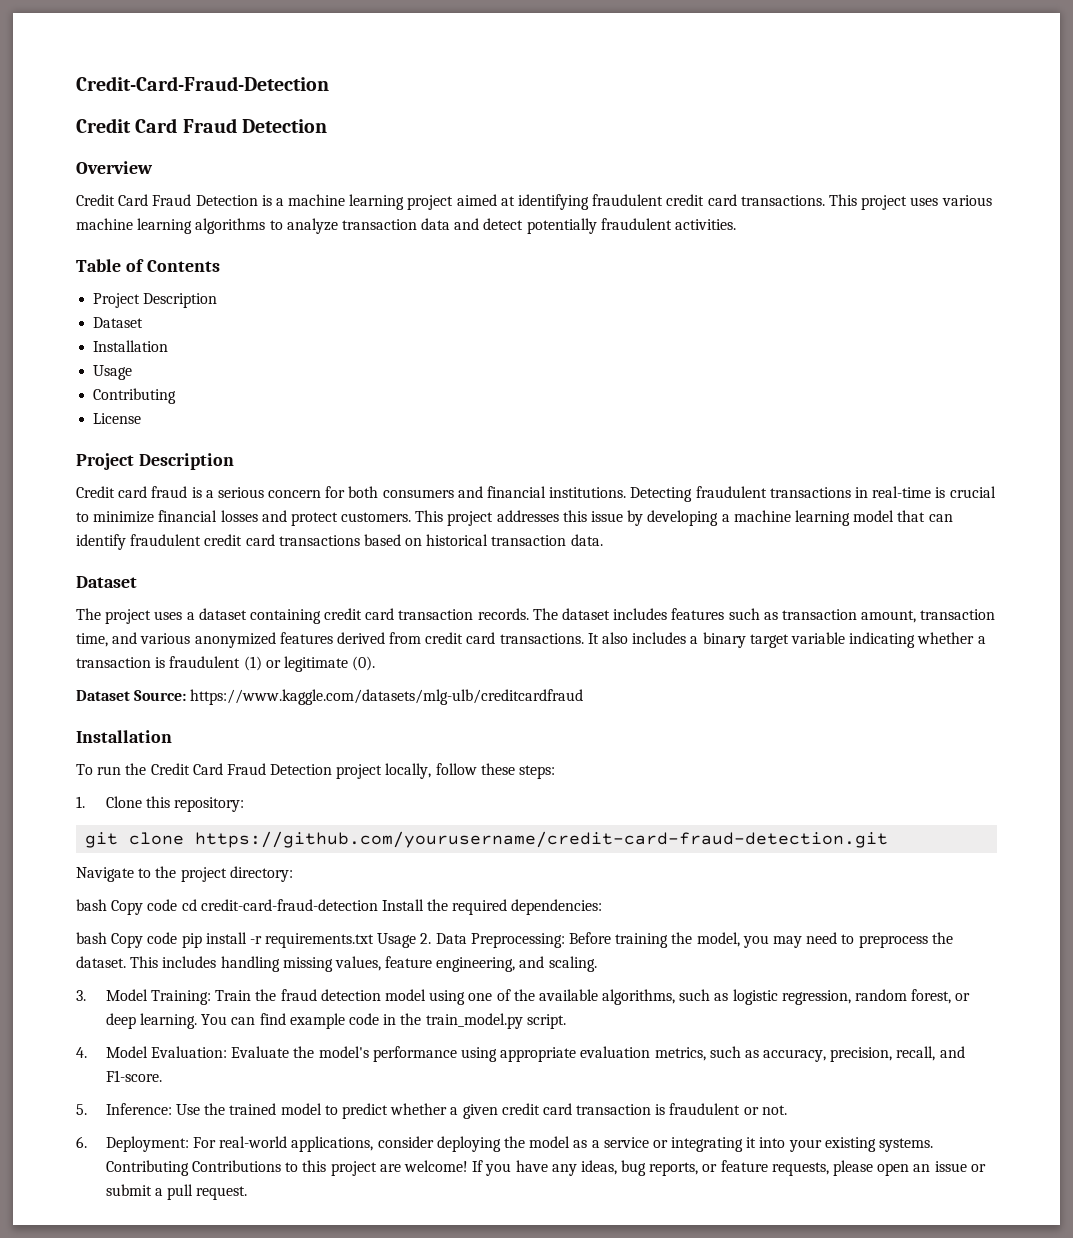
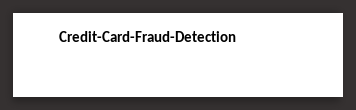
  Credit-Card-Fraud-Detection
- Credit Card Fraud Detection
- Overview
- Credit Card Fraud Detection is a machine learning project aimed at identifying fraudulent credit card transactions. This project uses various machine learning algorithms to analyze transaction data and detect potentially fraudulent activities.
- Table of Contents
- Project Description
- Dataset
- Installation
- Usage
- Contributing
- License
- Project Description
- Credit card fraud is a serious concern for both consumers and financial institutions. Detecting fraudulent transactions in real-time is crucial to minimize financial losses and protect customers. This project addresses this issue by developing a machine learning model that can identify fraudulent credit card transactions based on historical transaction data.
- Dataset
- The project uses a dataset containing credit card transaction records. The dataset includes features such as transaction amount, transaction time, and various anonymized features derived from credit card transactions. It also includes a binary target variable indicating whether a transaction is fraudulent (1) or legitimate (0).
- Dataset Source: https://www.kaggle.com/datasets/mlg-ulb/creditcardfraud
- Installation
- To run the Credit Card Fraud Detection project locally, follow these steps:
- 1. Clone this repository:
- git clone https://github.com/yourusername/credit-card-fraud-detection.git
- Navigate to the project directory:
- bash Copy code cd credit-card-fraud-detection Install the required dependencies:
- bash Copy code pip install -r requirements.txt Usage 2. Data Preprocessing: Before training the model, you may need to preprocess the dataset. This includes handling missing values, feature engineering, and scaling.
- 3. Model Training: Train the fraud detection model using one of the available algorithms, such as logistic regression, random forest, or deep learning. You can find example code in the train_model.py script.
- 4. Model Evaluation: Evaluate the model's performance using appropriate evaluation metrics, such as accuracy, precision, recall, and F1-score.
- 5. Inference: Use the trained model to predict whether a given credit card transaction is fraudulent or not.
- 6. Deployment: For real-world applications, consider deploying the model as a service or integrating it into your existing systems. Contributing Contributions to this project are welcome! If you have any ideas, bug reports, or feature requests, please open an issue or submit a pull request.

